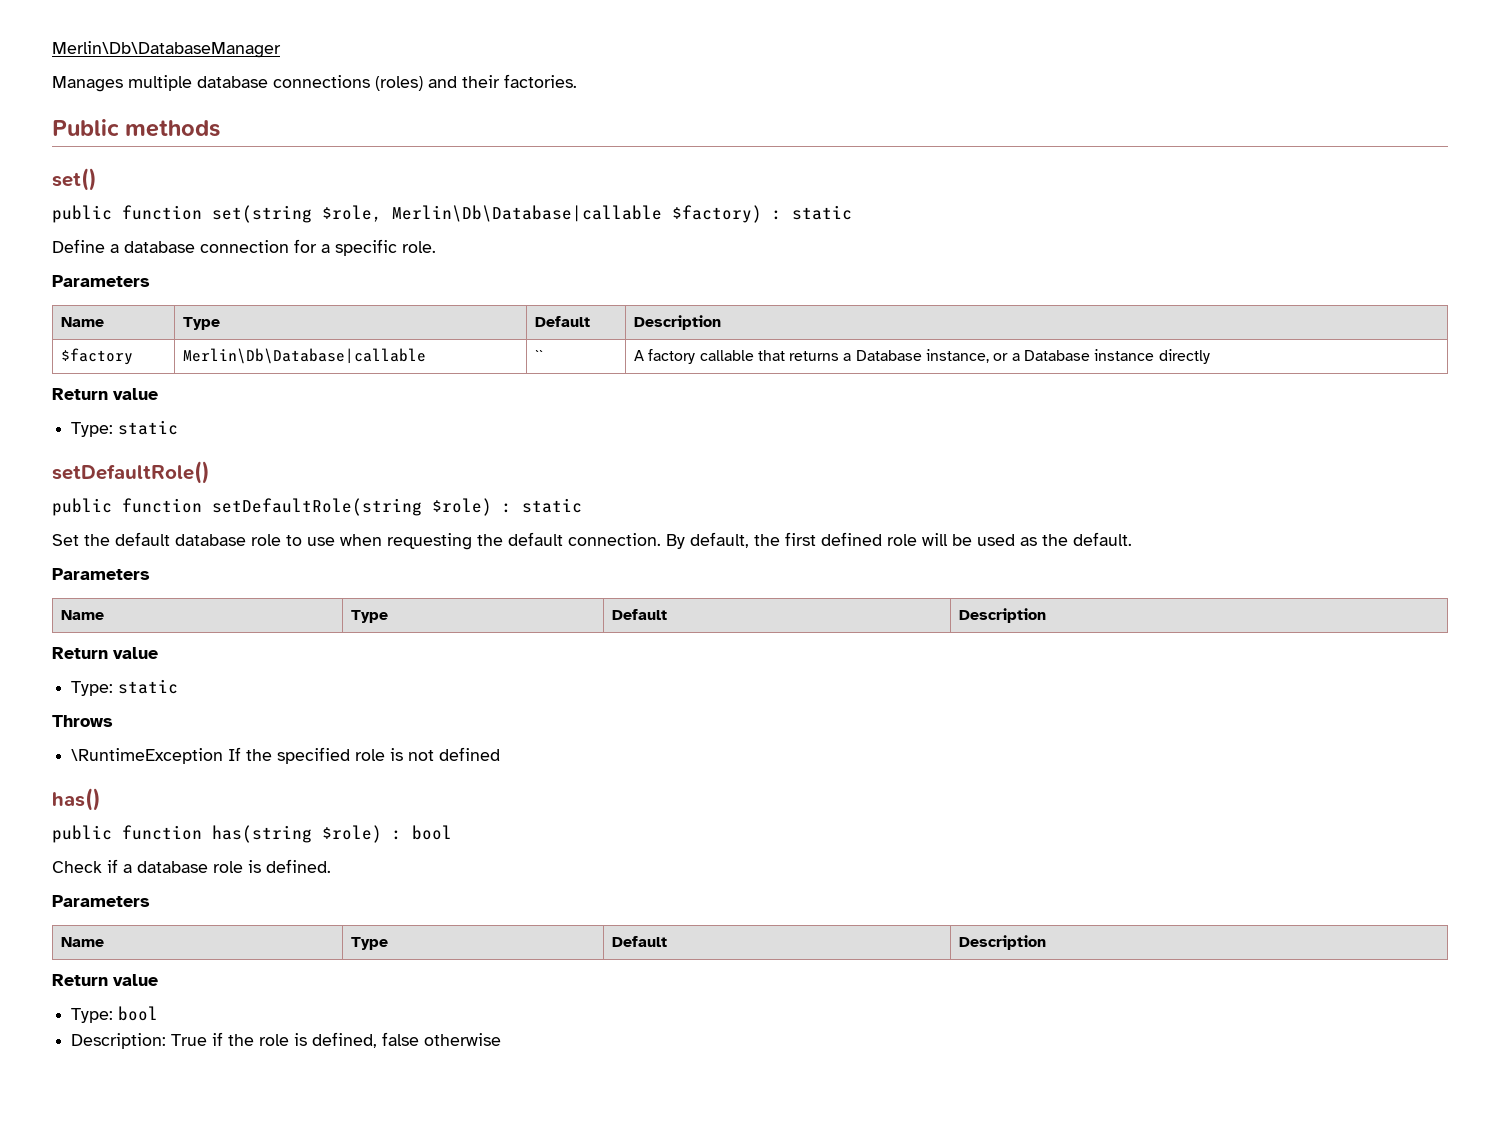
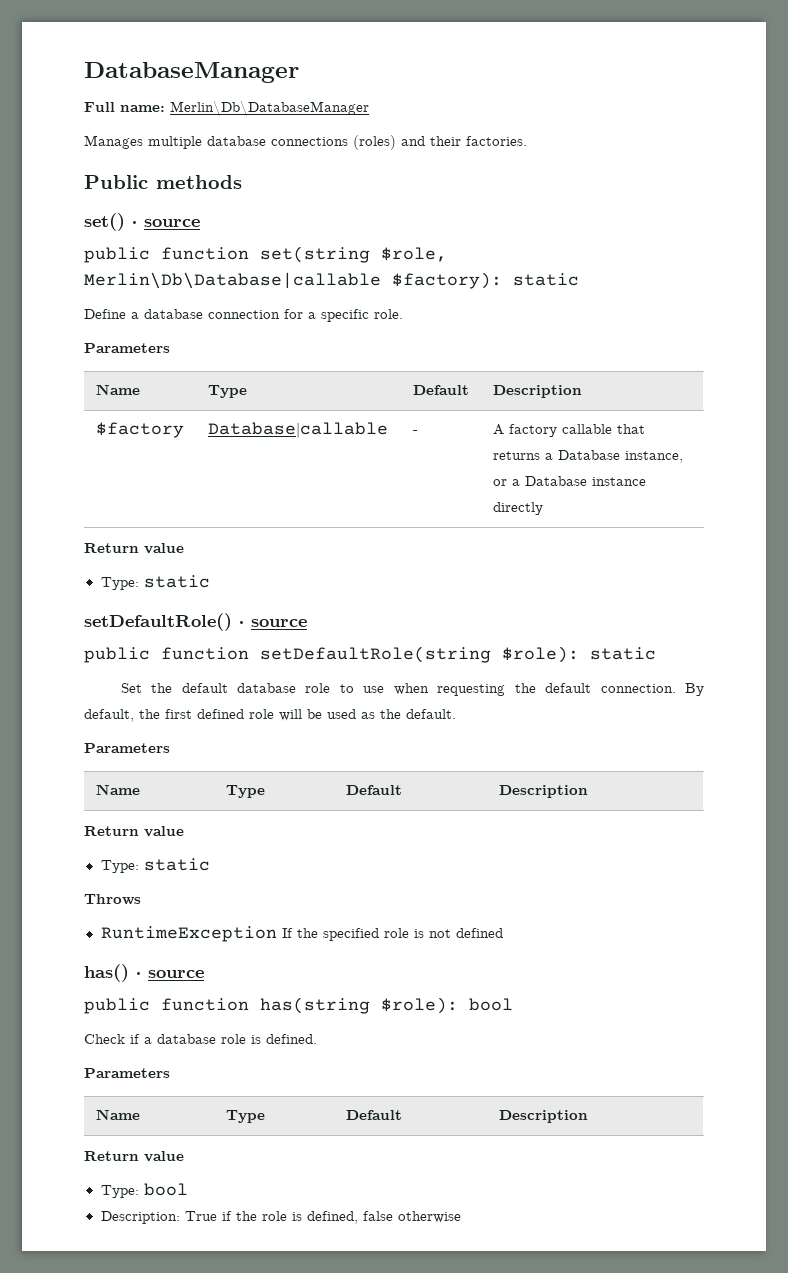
- Merlin\Db\DatabaseManager
+ DatabaseManager
+ Full name: Merlin\Db\DatabaseManager
- set()
+ set() · source
- public function set(string $role, Merlin\Db\Database|callable $factory) : static
+ public function set(string $role, Merlin\Db\Database|callable $factory): static
- $factory | Merlin\Db\Database|callable | `` | A factory callable that returns a Database instance, or a Database instance directly
+ $factory | Database|callable | - | A factory callable that returns a Database instance, or a Database instance directly
- setDefaultRole()
+ setDefaultRole() · source
- public function setDefaultRole(string $role) : static
+ public function setDefaultRole(string $role): static
- \RuntimeException If the specified role is not defined
+ RuntimeException If the specified role is not defined
- has()
+ has() · source
- public function has(string $role) : bool
+ public function has(string $role): bool

